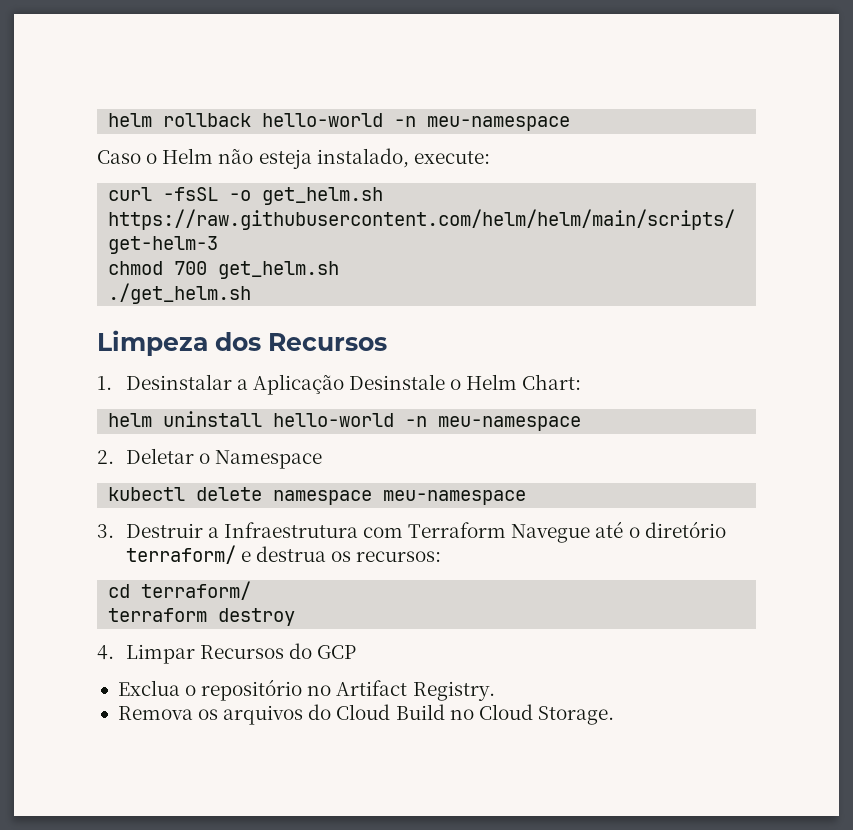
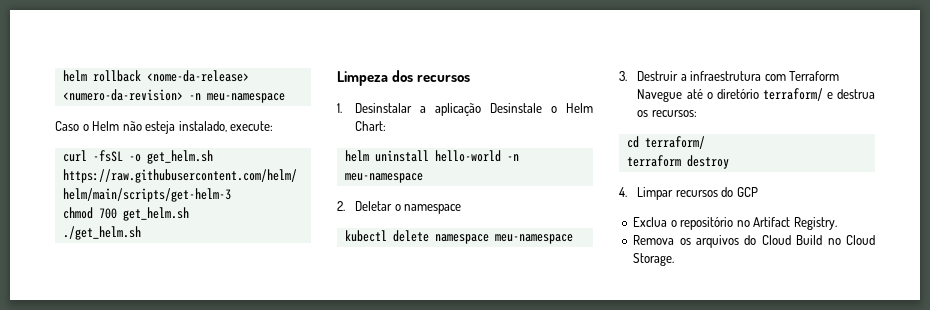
- helm rollback hello-world -n meu-namespace
+ helm rollback <nome-da-release> <numero-da-revision> -n meu-namespace
- Limpeza dos Recursos
+ Limpeza dos recursos
- 1. Desinstalar a Aplicação Desinstale o Helm Chart:
+ 1. Desinstalar a aplicação Desinstale o Helm Chart:
- 2. Deletar o Namespace
+ 2. Deletar o namespace
- 3. Destruir a Infraestrutura com Terraform Navegue até o diretório terraform/ e destrua os recursos:
+ 3. Destruir a infraestrutura com Terraform Navegue até o diretório terraform/ e destrua os recursos:
- 4. Limpar Recursos do GCP
+ 4. Limpar recursos do GCP

